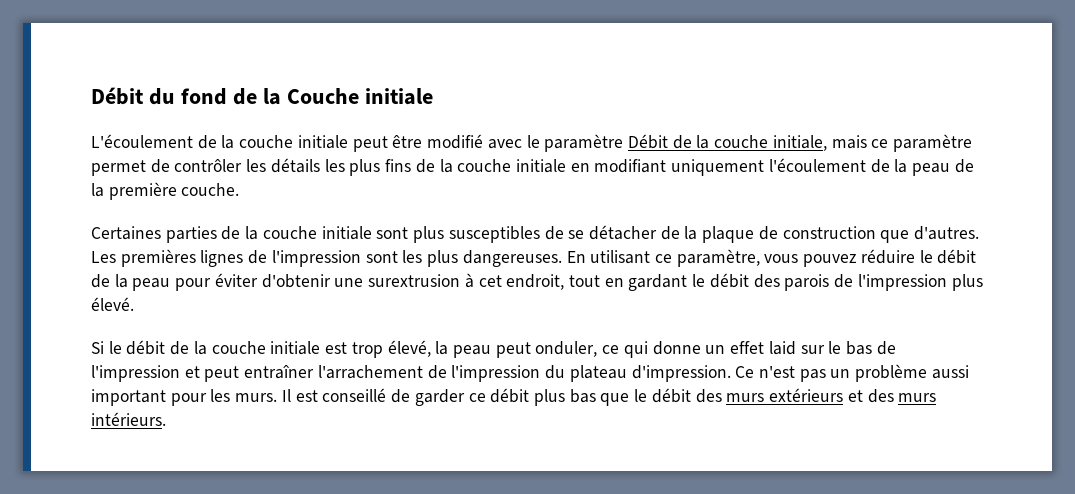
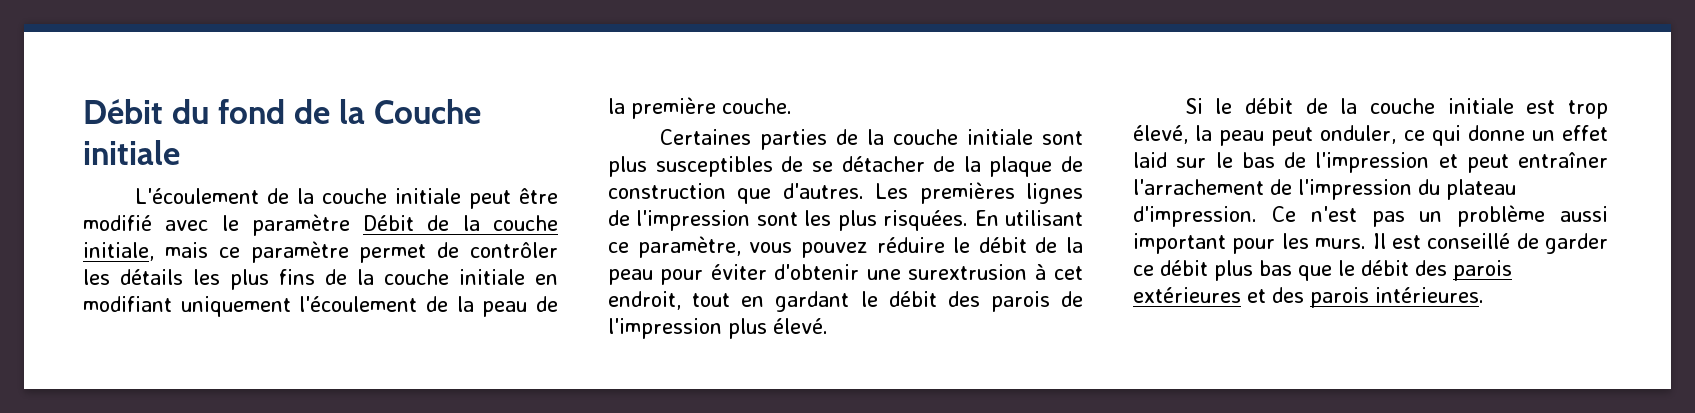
- Les premières lignes de l'impression sont les plus dangereuses.
+ Les premières lignes de l'impression sont les plus risquées.
- Il est conseillé de garder ce débit plus bas que le débit des murs extérieurs et des murs intérieurs.
+ Il est conseillé de garder ce débit plus bas que le débit des parois extérieures et des parois intérieures.

